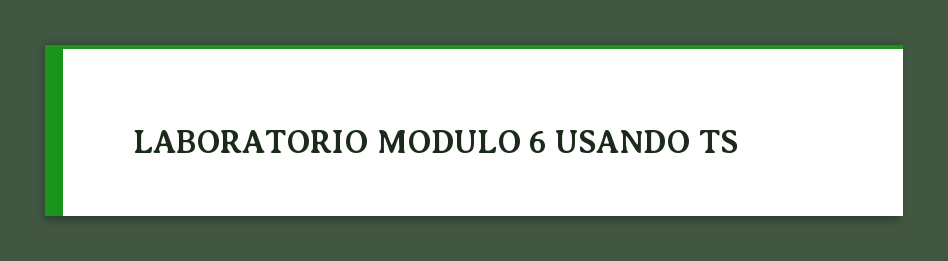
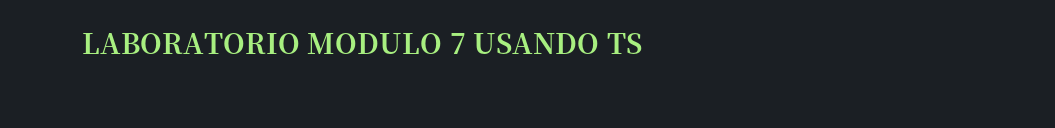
- LABORATORIO MODULO 6 USANDO TS
+ LABORATORIO MODULO 7 USANDO TS

